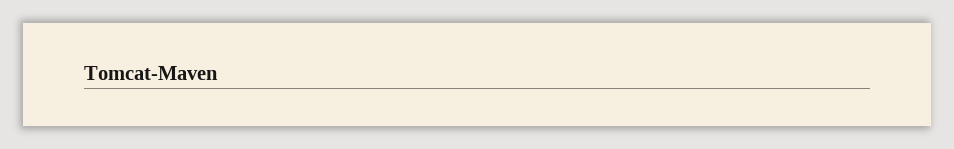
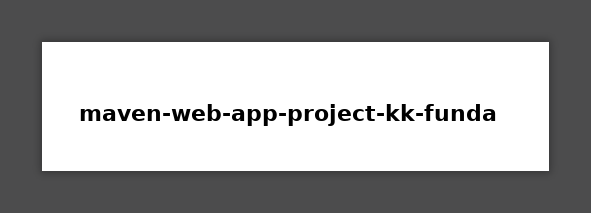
- Tomcat-Maven
+ maven-web-app-project-kk-funda

